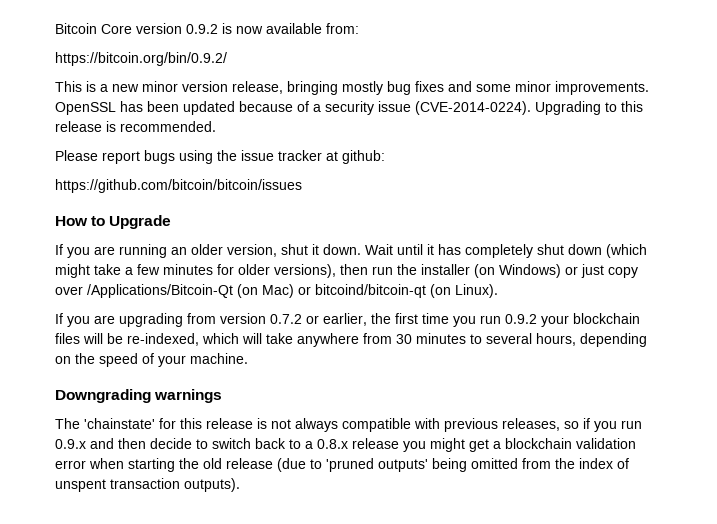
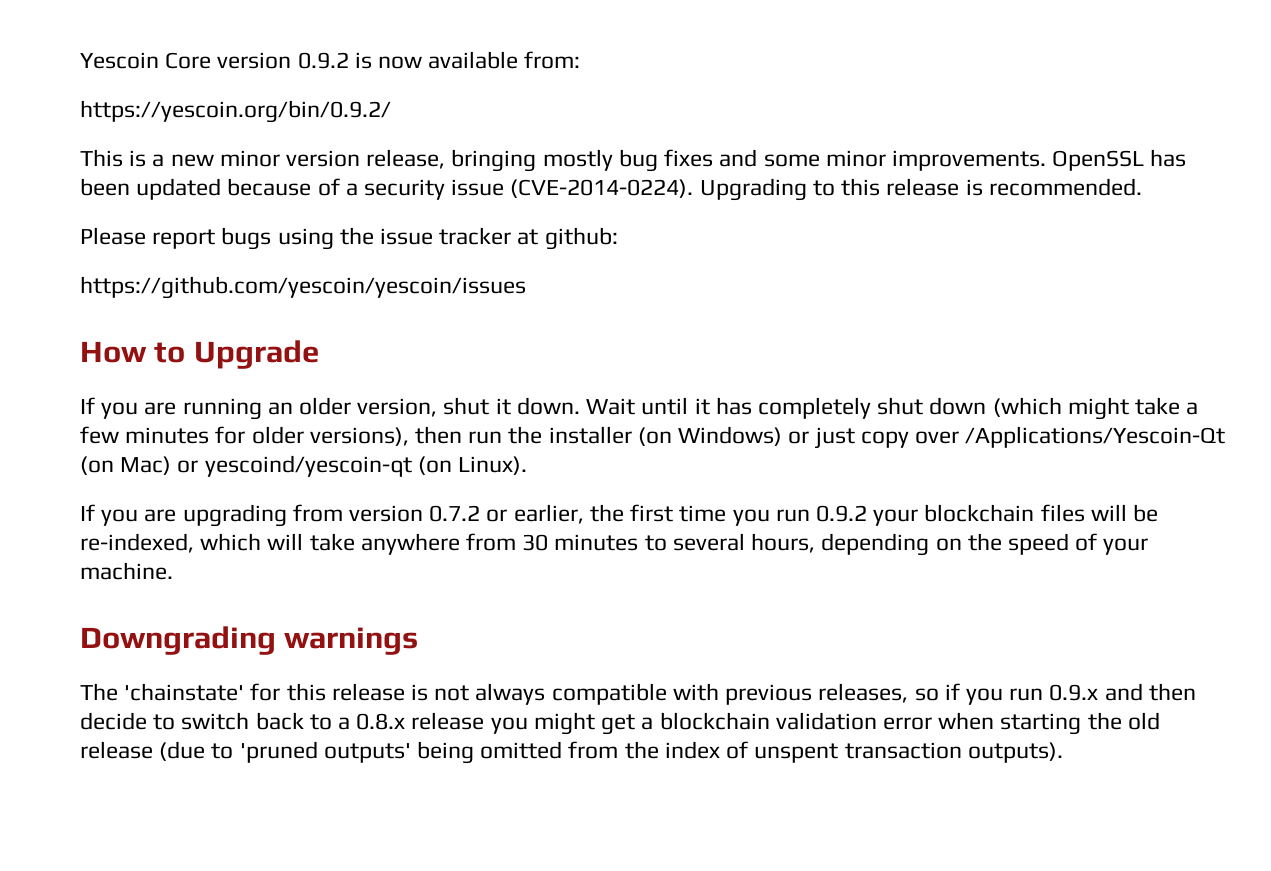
- Bitcoin Core version 0.9.2 is now available from:
+ Yescoin Core version 0.9.2 is now available from:
- https://bitcoin.org/bin/0.9.2/
+ https://yescoin.org/bin/0.9.2/
- https://github.com/bitcoin/bitcoin/issues
+ https://github.com/yescoin/yescoin/issues
- Wait until it has completely shut down (which might take a few minutes for older versions), then run the installer (on Windows) or just copy over /Applications/Bitcoin-Qt (on Mac) or bitcoind/bitcoin-qt (on Linux).
+ Wait until it has completely shut down (which might take a few minutes for older versions), then run the installer (on Windows) or just copy over /Applications/Yescoin-Qt (on Mac) or yescoind/yescoin-qt (on Linux).

